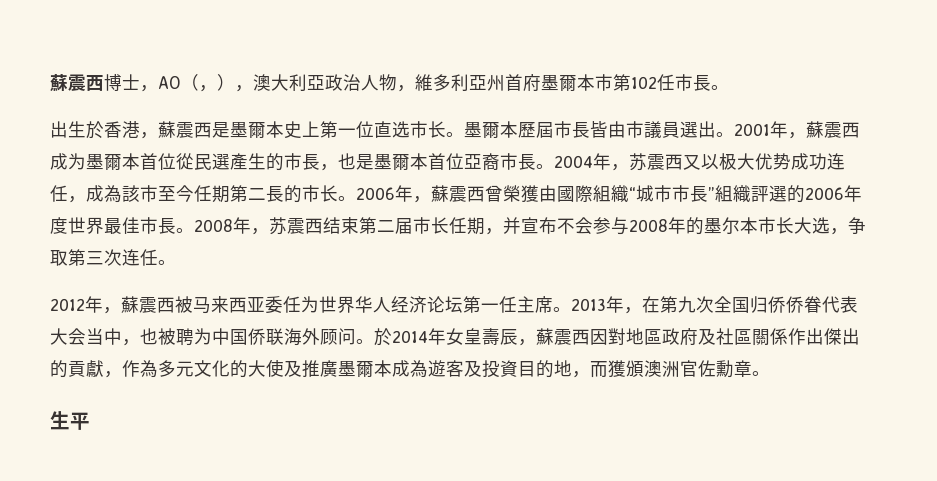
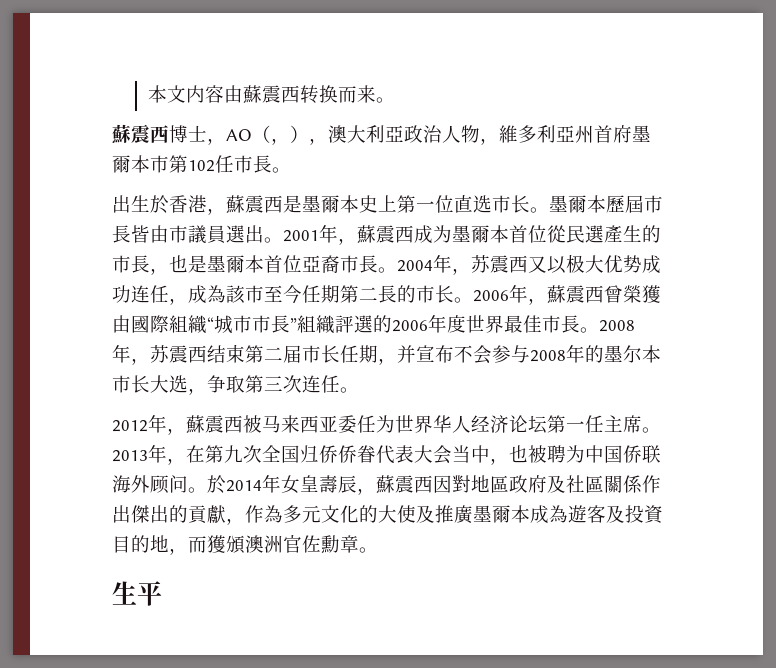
+ 本文内容由蘇震西转换而来。

